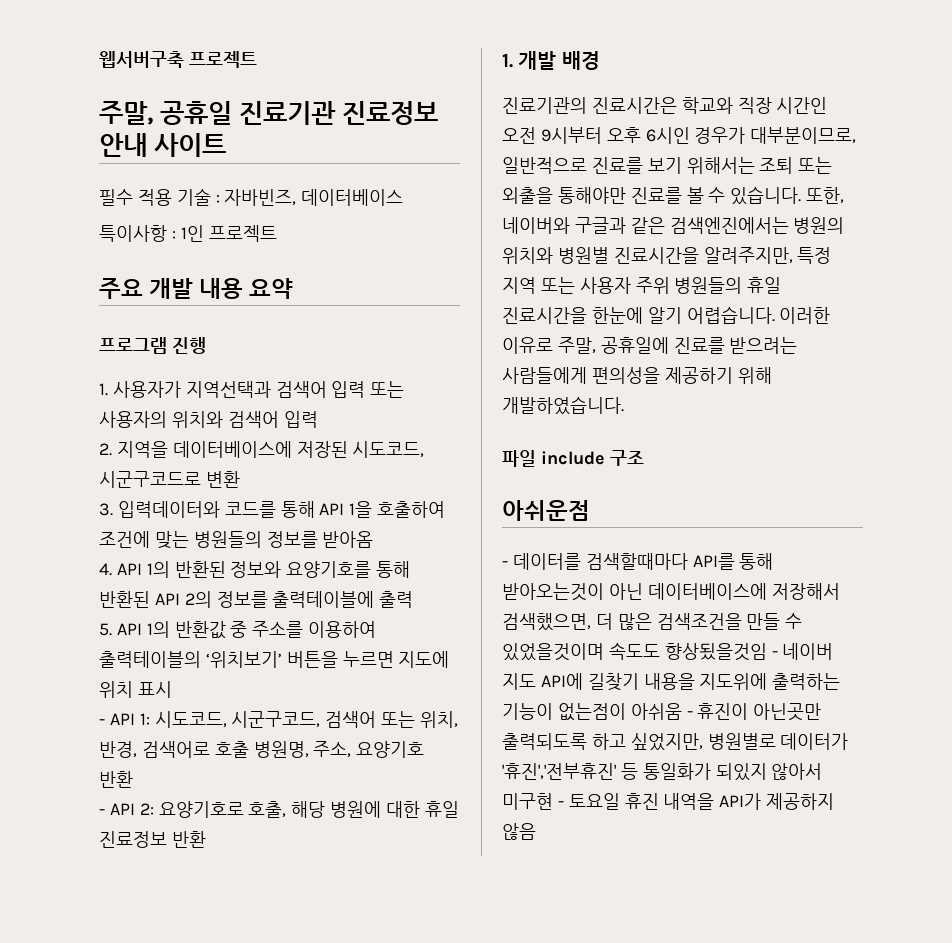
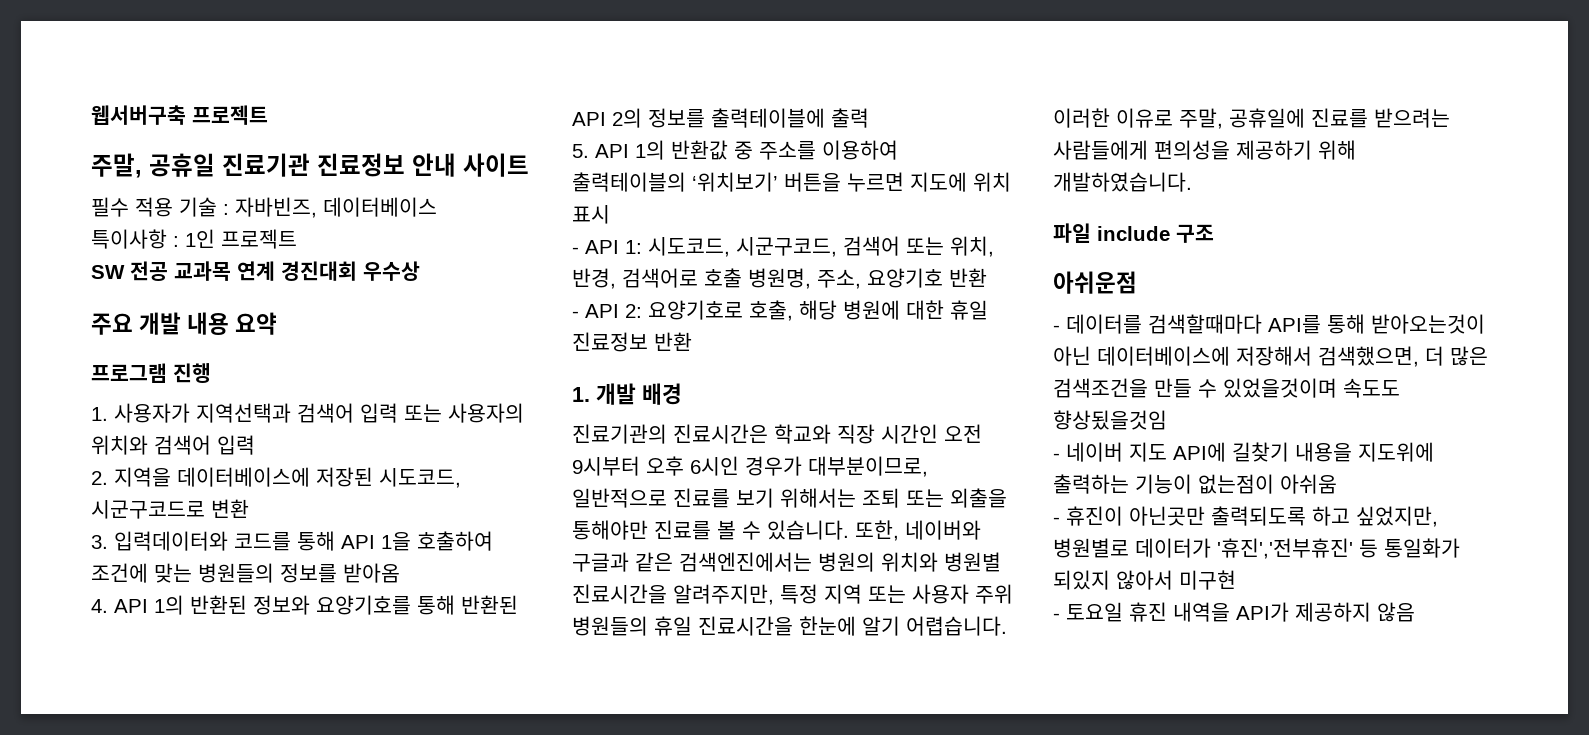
+ SW 전공 교과목 연계 경진대회 우수상
- - 데이터를 검색할때마다 API를 통해 받아오는것이 아닌 데이터베이스에 저장해서 검색했으면, 더 많은 검색조건을 만들 수 있었을것이며 속도도 향상됬을것임 - 네이버 지도 API에 길찾기 내용을 지도위에 출력하는 기능이 없는점이 아쉬움 - 휴진이 아닌곳만 출력되도록 하고 싶었지만, 병원별로 데이터가 '휴진','전부휴진' 등 통일화가 되있지 않아서 미구현 - 토요일 휴진 내역을 API가 제공하지 않음
+ - 데이터를 검색할때마다 API를 통해 받아오는것이 아닌 데이터베이스에 저장해서 검색했으면, 더 많은 검색조건을 만들 수 있었을것이며 속도도 향상됬을것임
+ - 네이버 지도 API에 길찾기 내용을 지도위에 출력하는 기능이 없는점이 아쉬움
+ - 휴진이 아닌곳만 출력되도록 하고 싶었지만, 병원별로 데이터가 '휴진','전부휴진' 등 통일화가 되있지 않아서 미구현
+ - 토요일 휴진 내역을 API가 제공하지 않음

